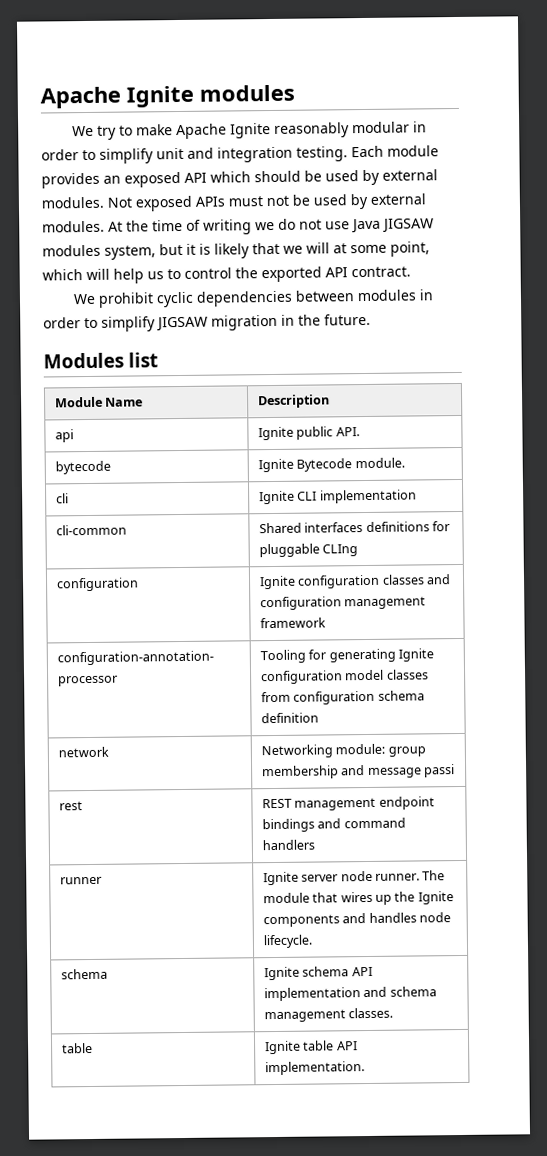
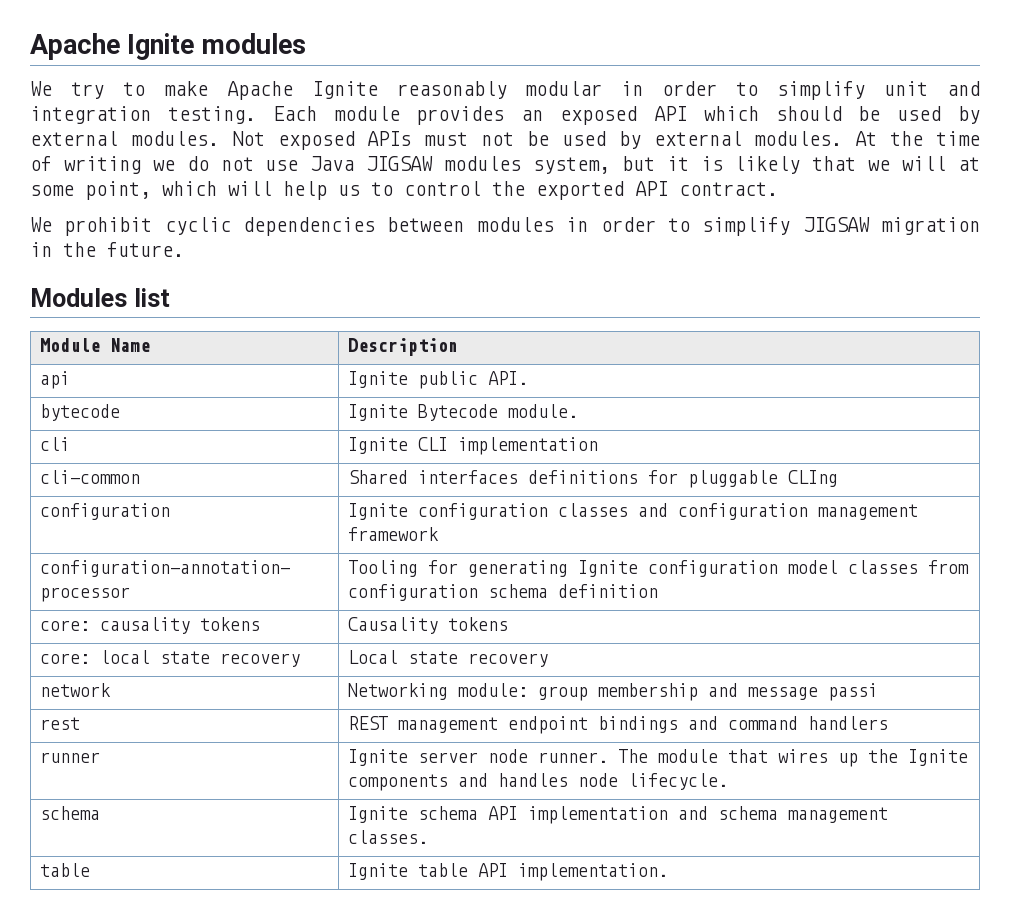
+ core: causality tokens | Causality tokens
+ core: local state recovery | Local state recovery

